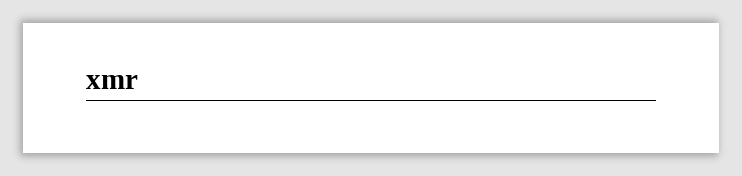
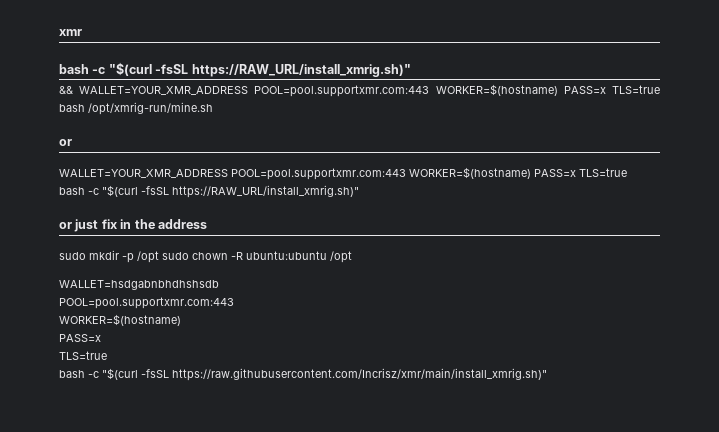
  xmr
+ bash -c "$(curl -fsSL https://RAW_URL/install_xmrig.sh)"
+ && WALLET=YOUR_XMR_ADDRESS POOL=pool.supportxmr.com:443 WORKER=$(hostname) PASS=x TLS=true bash /opt/xmrig-run/mine.sh
+ or
+ WALLET=YOUR_XMR_ADDRESS POOL=pool.supportxmr.com:443 WORKER=$(hostname) PASS=x TLS=true
+ bash -c "$(curl -fsSL https://RAW_URL/install_xmrig.sh)"
+ or just fix in the address
+ sudo mkdir -p /opt sudo chown -R ubuntu:ubuntu /opt
+ WALLET=hsdgabnbhdhshsdb
+ POOL=pool.supportxmr.com:443
+ WORKER=$(hostname)
+ PASS=x
+ TLS=true
+ bash -c "$(curl -fsSL https://raw.githubusercontent.com/Incrisz/xmr/main/install_xmrig.sh)"

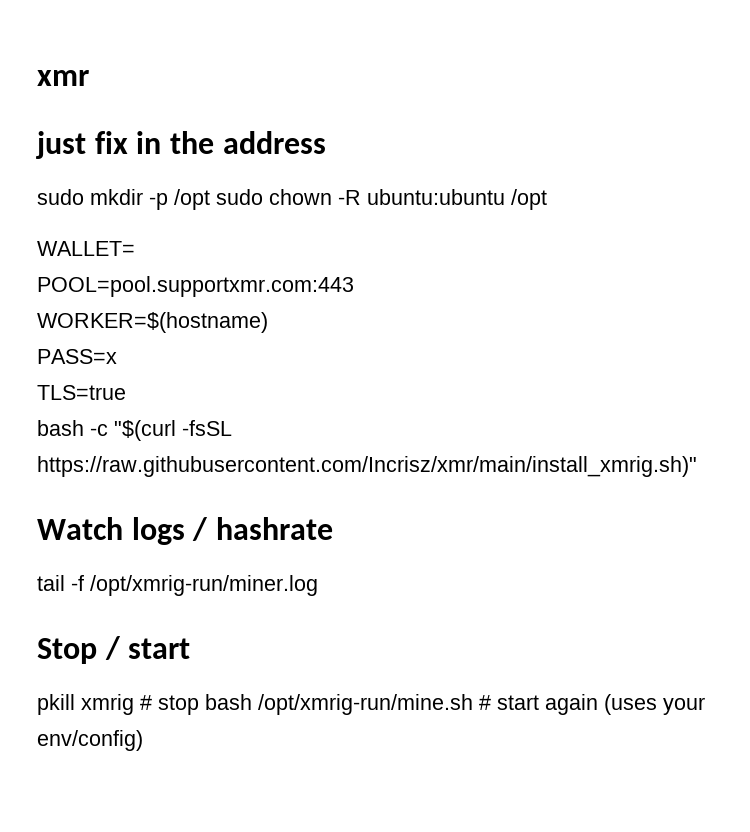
  xmr
- bash -c "$(curl -fsSL https://RAW_URL/install_xmrig.sh)"
- && WALLET=YOUR_XMR_ADDRESS POOL=pool.supportxmr.com:443 WORKER=$(hostname) PASS=x TLS=true bash /opt/xmrig-run/mine.sh
- or
- WALLET=YOUR_XMR_ADDRESS POOL=pool.supportxmr.com:443 WORKER=$(hostname) PASS=x TLS=true
- bash -c "$(curl -fsSL https://RAW_URL/install_xmrig.sh)"
- or just fix in the address
+ just fix in the address
- WALLET=hsdgabnbhdhshsdb
+ WALLET=
+ Watch logs / hashrate
+ tail -f /opt/xmrig-run/miner.log
+ Stop / start
+ pkill xmrig # stop bash /opt/xmrig-run/mine.sh # start again (uses your env/config)

